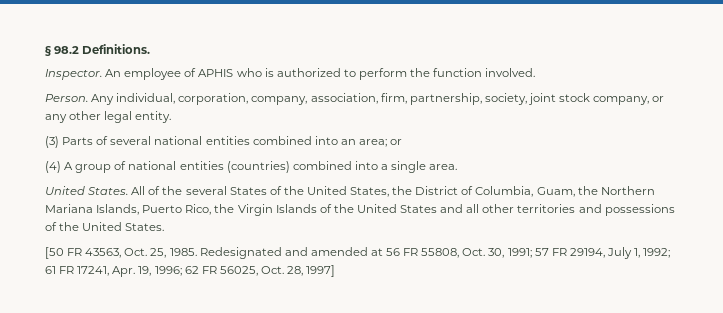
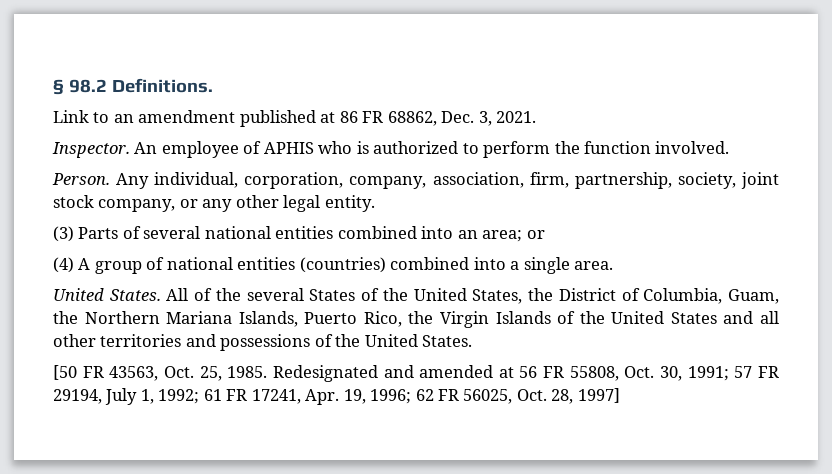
+ Link to an amendment published at 86 FR 68862, Dec. 3, 2021.

